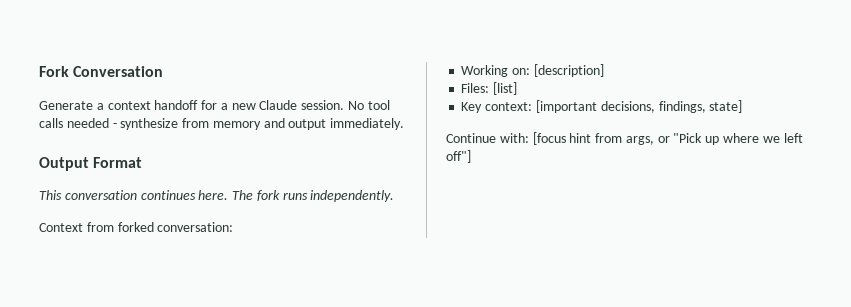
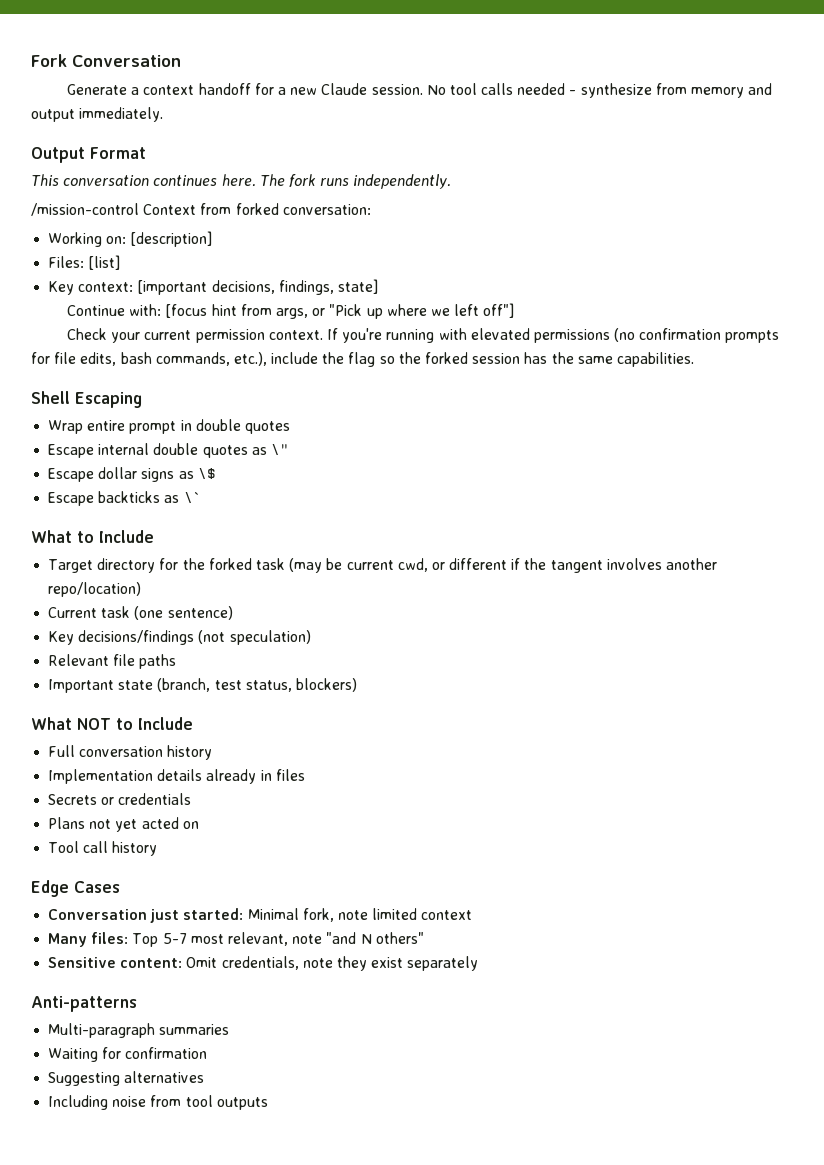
- Context from forked conversation:
+ /mission-control Context from forked conversation:
+ Check your current permission context. If you're running with elevated permissions (no confirmation prompts for file edits, bash commands, etc.), include the flag so the forked session has the same capabilities.
+ Shell Escaping
+ Wrap entire prompt in double quotes
+ Escape internal double quotes as \"
+ Escape dollar signs as \$
+ Escape backticks as \`
+ What to Include
+ Target directory for the forked task (may be current cwd, or different if the tangent involves another repo/location)
+ Current task (one sentence)
+ Key decisions/findings (not speculation)
+ Relevant file paths
+ Important state (branch, test status, blockers)
+ What NOT to Include
+ Full conversation history
+ Implementation details already in files
+ Secrets or credentials
+ Plans not yet acted on
+ Tool call history
+ Edge Cases
+ Conversation just started: Minimal fork, note limited context
+ Many files: Top 5-7 most relevant, note "and N others"
+ Sensitive content: Omit credentials, note they exist separately
+ Anti-patterns
+ Multi-paragraph summaries
+ Waiting for confirmation
+ Suggesting alternatives
+ Including noise from tool outputs

